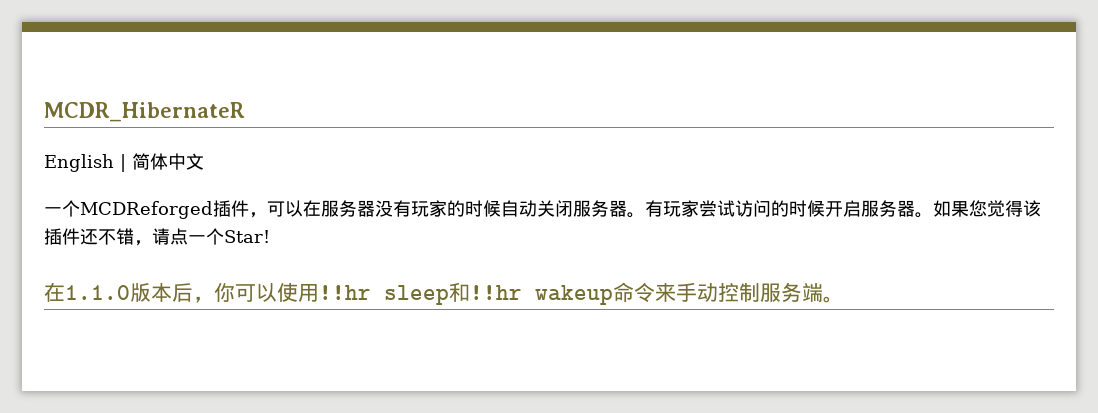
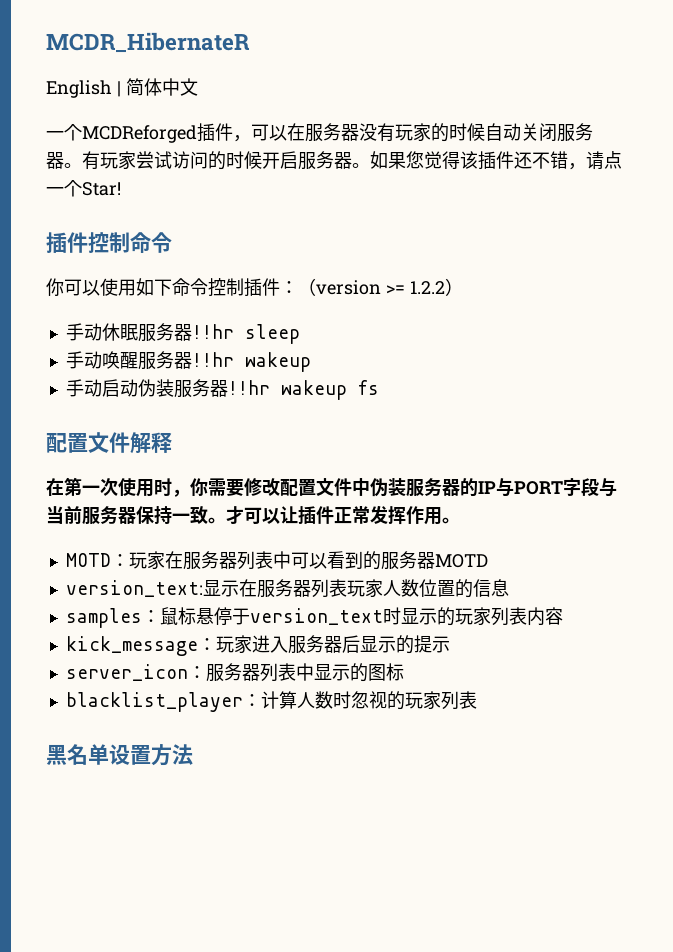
- 在1.1.0版本后，你可以使用!!hr sleep和!!hr wakeup命令来手动控制服务端。
+ 插件控制命令
+ 你可以使用如下命令控制插件：（version >= 1.2.2）
+ 手动休眠服务器!!hr sleep
+ 手动唤醒服务器!!hr wakeup
+ 手动启动伪装服务器!!hr wakeup fs
+ 配置文件解释
+ 在第一次使用时，你需要修改配置文件中伪装服务器的IP与PORT字段与当前服务器保持一致。才可以让插件正常发挥作用。
+ MOTD：玩家在服务器列表中可以看到的服务器MOTD
+ version_text:显示在服务器列表玩家人数位置的信息
+ samples：鼠标悬停于version_text时显示的玩家列表内容
+ kick_message：玩家进入服务器后显示的提示
+ server_icon：服务器列表中显示的图标
+ blacklist_player：计算人数时忽视的玩家列表
+ 黑名单设置方法

